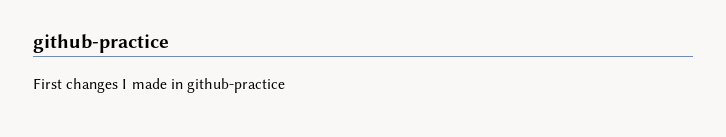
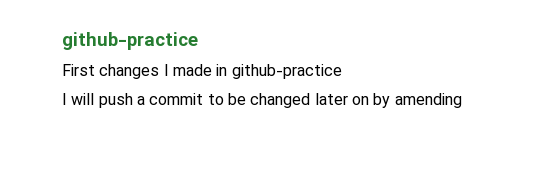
+ I will push a commit to be changed later on by amending

